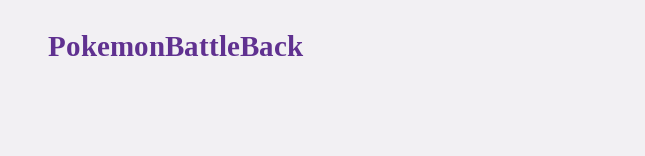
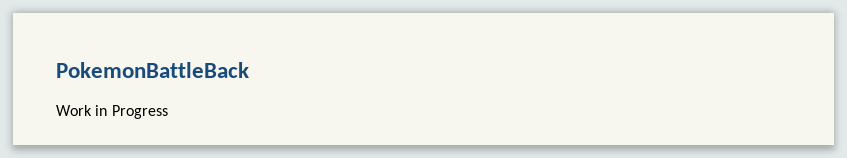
+ Work in Progress

